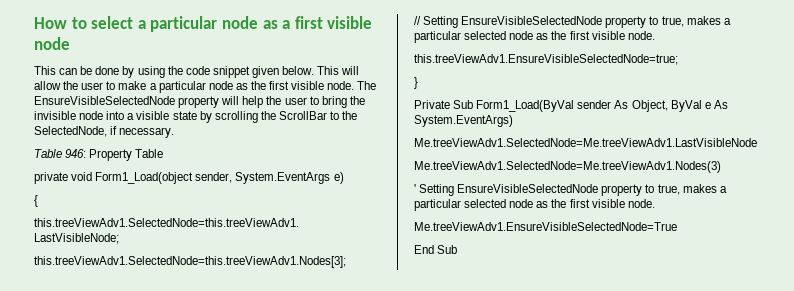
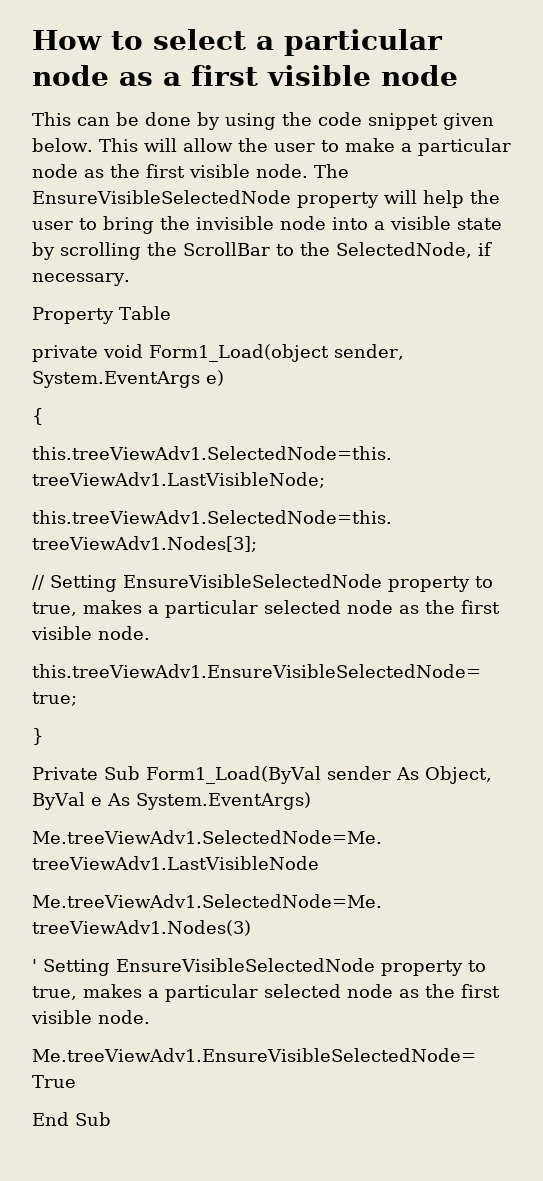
- Table 946: Property Table
+ Property Table

